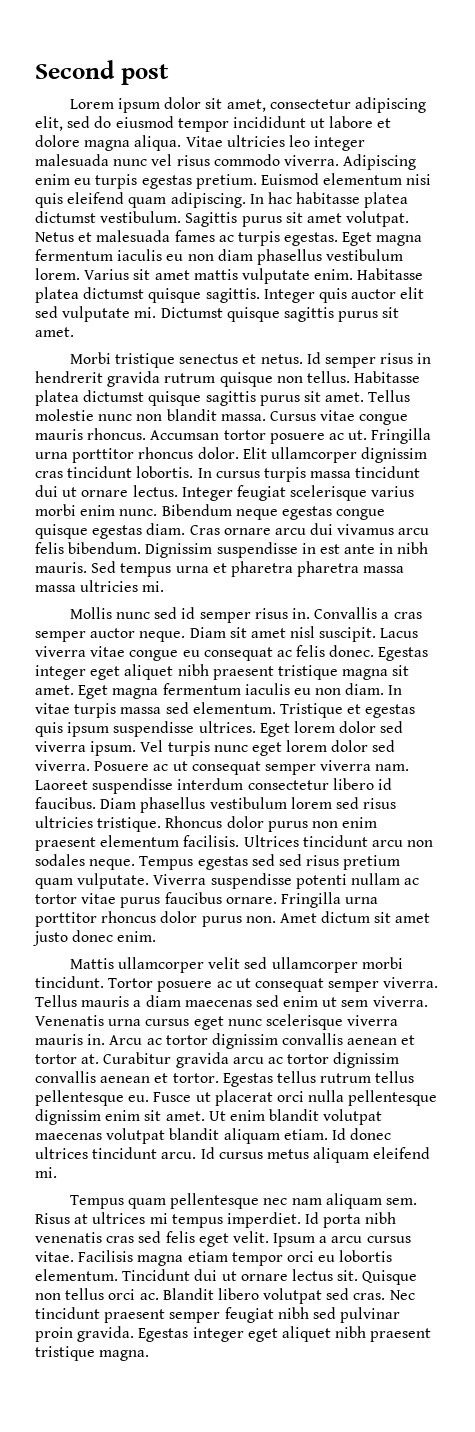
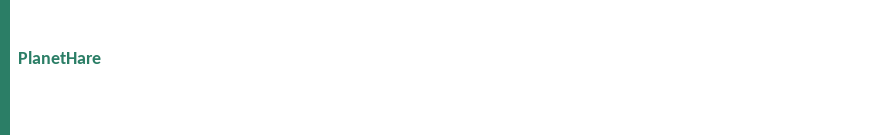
- Second post
- Lorem ipsum dolor sit amet, consectetur adipiscing elit, sed do eiusmod tempor incididunt ut labore et dolore magna aliqua. Vitae ultricies leo integer malesuada nunc vel risus commodo viverra. Adipiscing enim eu turpis egestas pretium. Euismod elementum nisi quis eleifend quam adipiscing. In hac habitasse platea dictumst vestibulum. Sagittis purus sit amet volutpat. Netus et malesuada fames ac turpis egestas. Eget magna fermentum iaculis eu non diam phasellus vestibulum lorem. Varius sit amet mattis vulputate enim. Habitasse platea dictumst quisque sagittis. Integer quis auctor elit sed vulputate mi. Dictumst quisque sagittis purus sit amet.
- Morbi tristique senectus et netus. Id semper risus in hendrerit gravida rutrum quisque non tellus. Habitasse platea dictumst quisque sagittis purus sit amet. Tellus molestie nunc non blandit massa. Cursus vitae congue mauris rhoncus. Accumsan tortor posuere ac ut. Fringilla urna porttitor rhoncus dolor. Elit ullamcorper dignissim cras tincidunt lobortis. In cursus turpis massa tincidunt dui ut ornare lectus. Integer feugiat scelerisque varius morbi enim nunc. Bibendum neque egestas congue quisque egestas diam. Cras ornare arcu dui vivamus arcu felis bibendum. Dignissim suspendisse in est ante in nibh mauris. Sed tempus urna et pharetra pharetra massa massa ultricies mi.
- Mollis nunc sed id semper risus in. Convallis a cras semper auctor neque. Diam sit amet nisl suscipit. Lacus viverra vitae congue eu consequat ac felis donec. Egestas integer eget aliquet nibh praesent tristique magna sit amet. Eget magna fermentum iaculis eu non diam. In vitae turpis massa sed elementum. Tristique et egestas quis ipsum suspendisse ultrices. Eget lorem dolor sed viverra ipsum. Vel turpis nunc eget lorem dolor sed viverra. Posuere ac ut consequat semper viverra nam. Laoreet suspendisse interdum consectetur libero id faucibus. Diam phasellus vestibulum lorem sed risus ultricies tristique. Rhoncus dolor purus non enim praesent elementum facilisis. Ultrices tincidunt arcu non sodales neque. Tempus egestas sed sed risus pretium quam vulputate. Viverra suspendisse potenti nullam ac tortor vitae purus faucibus ornare. Fringilla urna porttitor rhoncus dolor purus non. Amet dictum sit amet justo donec enim.
- Mattis ullamcorper velit sed ullamcorper morbi tincidunt. Tortor posuere ac ut consequat semper viverra. Tellus mauris a diam maecenas sed enim ut sem viverra. Venenatis urna cursus eget nunc scelerisque viverra mauris in. Arcu ac tortor dignissim convallis aenean et tortor at. Curabitur gravida arcu ac tortor dignissim convallis aenean et tortor. Egestas tellus rutrum tellus pellentesque eu. Fusce ut placerat orci nulla pellentesque dignissim enim sit amet. Ut enim blandit volutpat maecenas volutpat blandit aliquam etiam. Id donec ultrices tincidunt arcu. Id cursus metus aliquam eleifend mi.
- Tempus quam pellentesque nec nam aliquam sem. Risus at ultrices mi tempus imperdiet. Id porta nibh venenatis cras sed felis eget velit. Ipsum a arcu cursus vitae. Facilisis magna etiam tempor orci eu lobortis elementum. Tincidunt dui ut ornare lectus sit. Quisque non tellus orci ac. Blandit libero volutpat sed cras. Nec tincidunt praesent semper feugiat nibh sed pulvinar proin gravida. Egestas integer eget aliquet nibh praesent tristique magna.
+ PlanetHare

